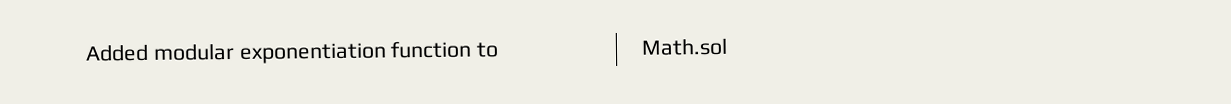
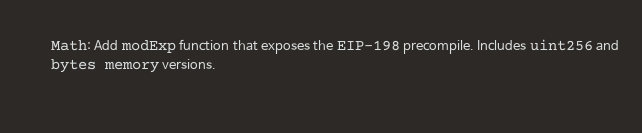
- Added modular exponentiation function to Math.sol
+ Math: Add modExp function that exposes the EIP-198 precompile. Includes uint256 and bytes memory versions.

